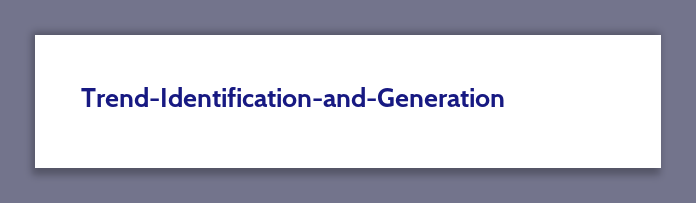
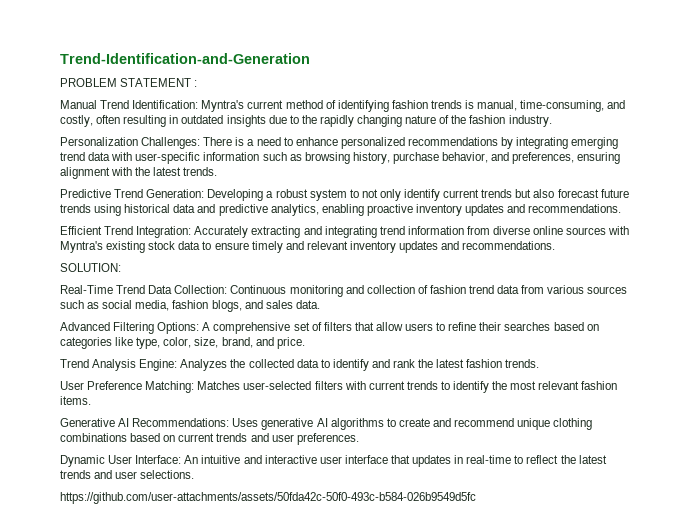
+ PROBLEM STATEMENT :
+ Manual Trend Identification: Myntra's current method of identifying fashion trends is manual, time-consuming, and costly, often resulting in outdated insights due to the rapidly changing nature of the fashion industry.
+ Personalization Challenges: There is a need to enhance personalized recommendations by integrating emerging trend data with user-specific information such as browsing history, purchase behavior, and preferences, ensuring alignment with the latest trends.
+ Predictive Trend Generation: Developing a robust system to not only identify current trends but also forecast future trends using historical data and predictive analytics, enabling proactive inventory updates and recommendations.
+ Efficient Trend Integration: Accurately extracting and integrating trend information from diverse online sources with Myntra's existing stock data to ensure timely and relevant inventory updates and recommendations.
+ SOLUTION:
+ Real-Time Trend Data Collection: Continuous monitoring and collection of fashion trend data from various sources such as social media, fashion blogs, and sales data.
+ Advanced Filtering Options: A comprehensive set of filters that allow users to refine their searches based on categories like type, color, size, brand, and price.
+ Trend Analysis Engine: Analyzes the collected data to identify and rank the latest fashion trends.
+ User Preference Matching: Matches user-selected filters with current trends to identify the most relevant fashion items.
+ Generative AI Recommendations: Uses generative AI algorithms to create and recommend unique clothing combinations based on current trends and user preferences.
+ Dynamic User Interface: An intuitive and interactive user interface that updates in real-time to reflect the latest trends and user selections.
+ https://github.com/user-attachments/assets/50fda42c-50f0-493c-b584-026b9549d5fc

